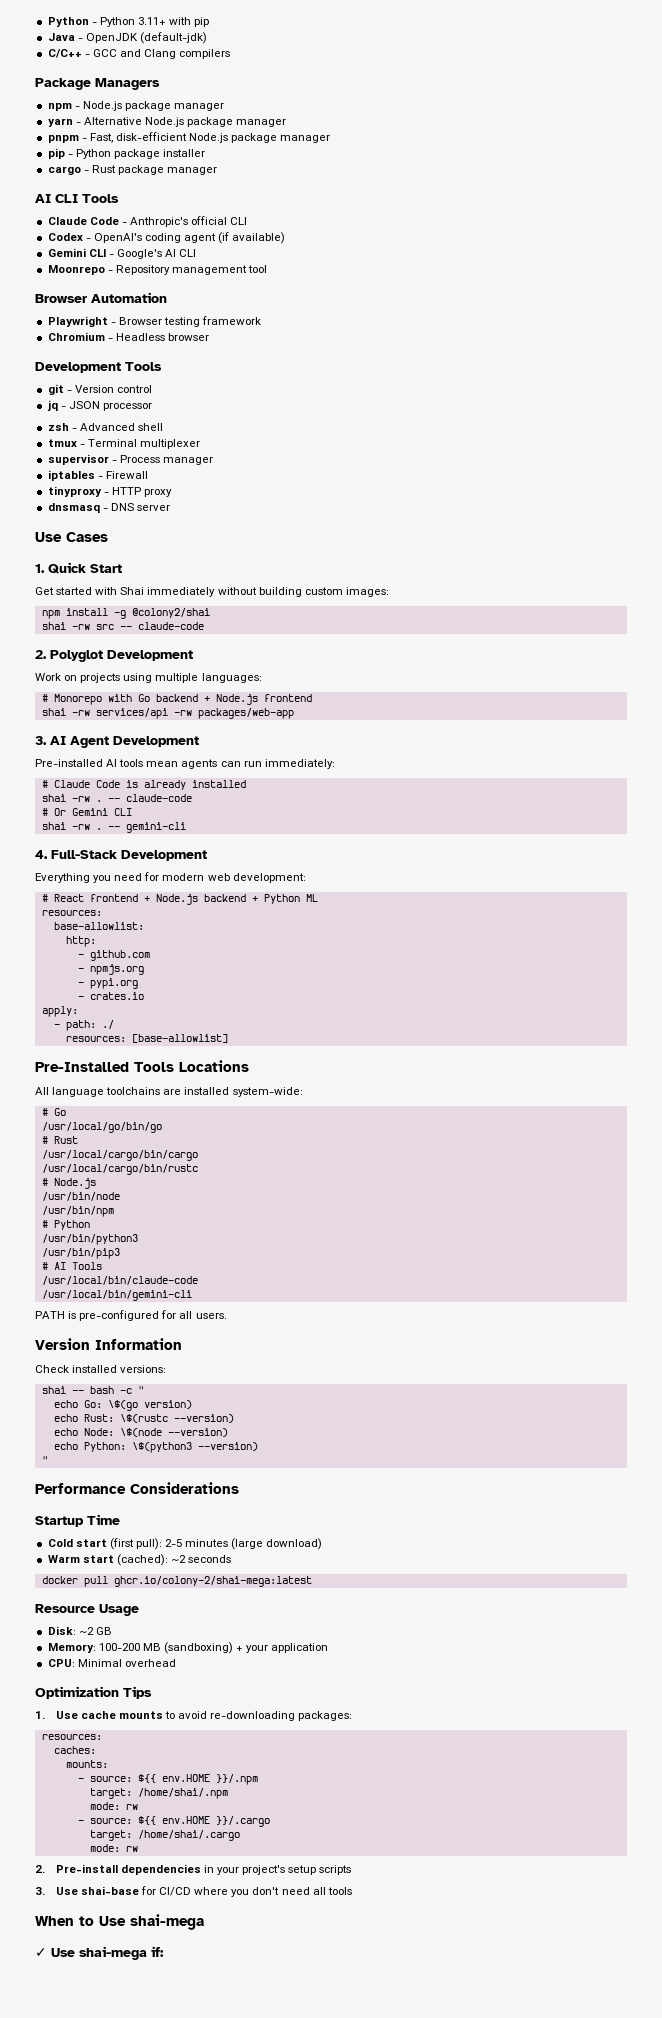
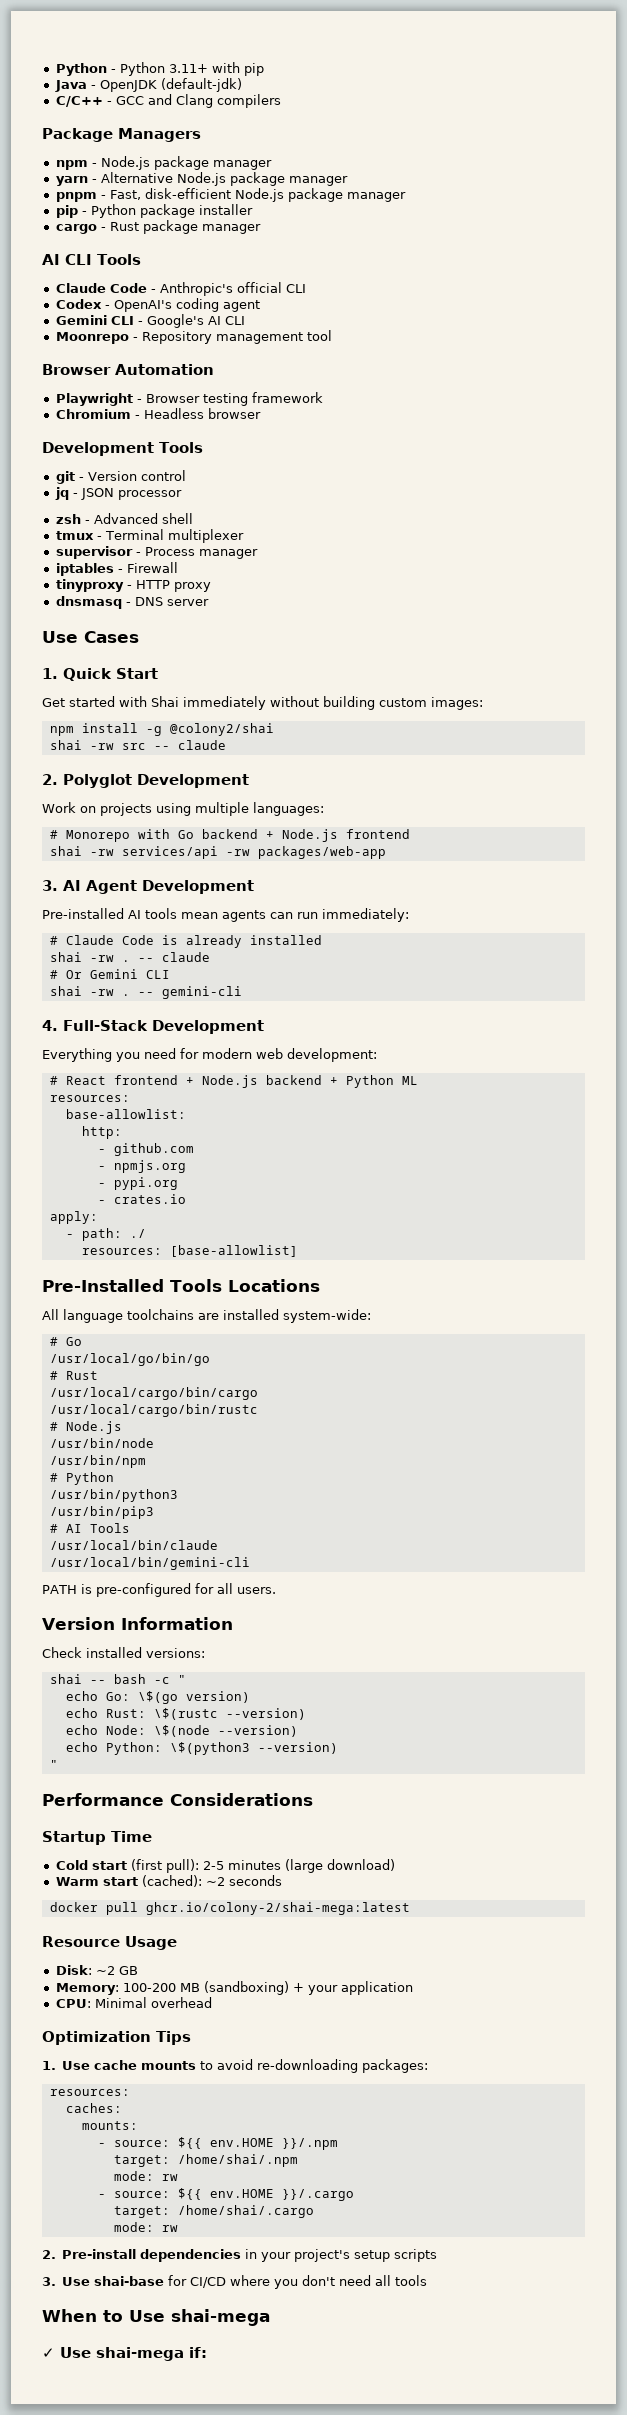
- Codex - OpenAI's coding agent (if available)
+ Codex - OpenAI's coding agent
- shai -rw src -- claude-code
+ shai -rw src -- claude
- shai -rw . -- claude-code
+ shai -rw . -- claude
- /usr/local/bin/claude-code
+ /usr/local/bin/claude

